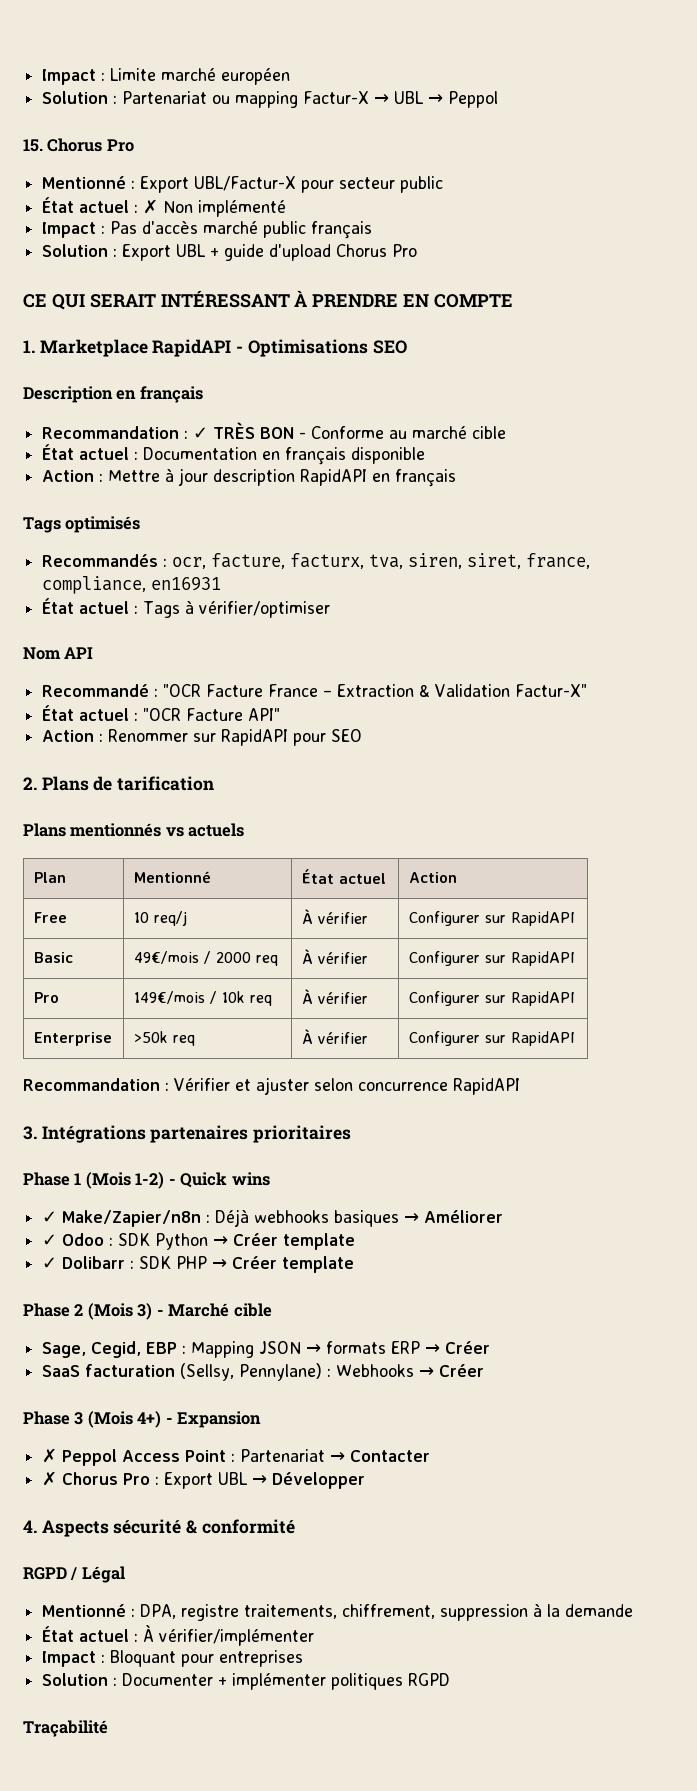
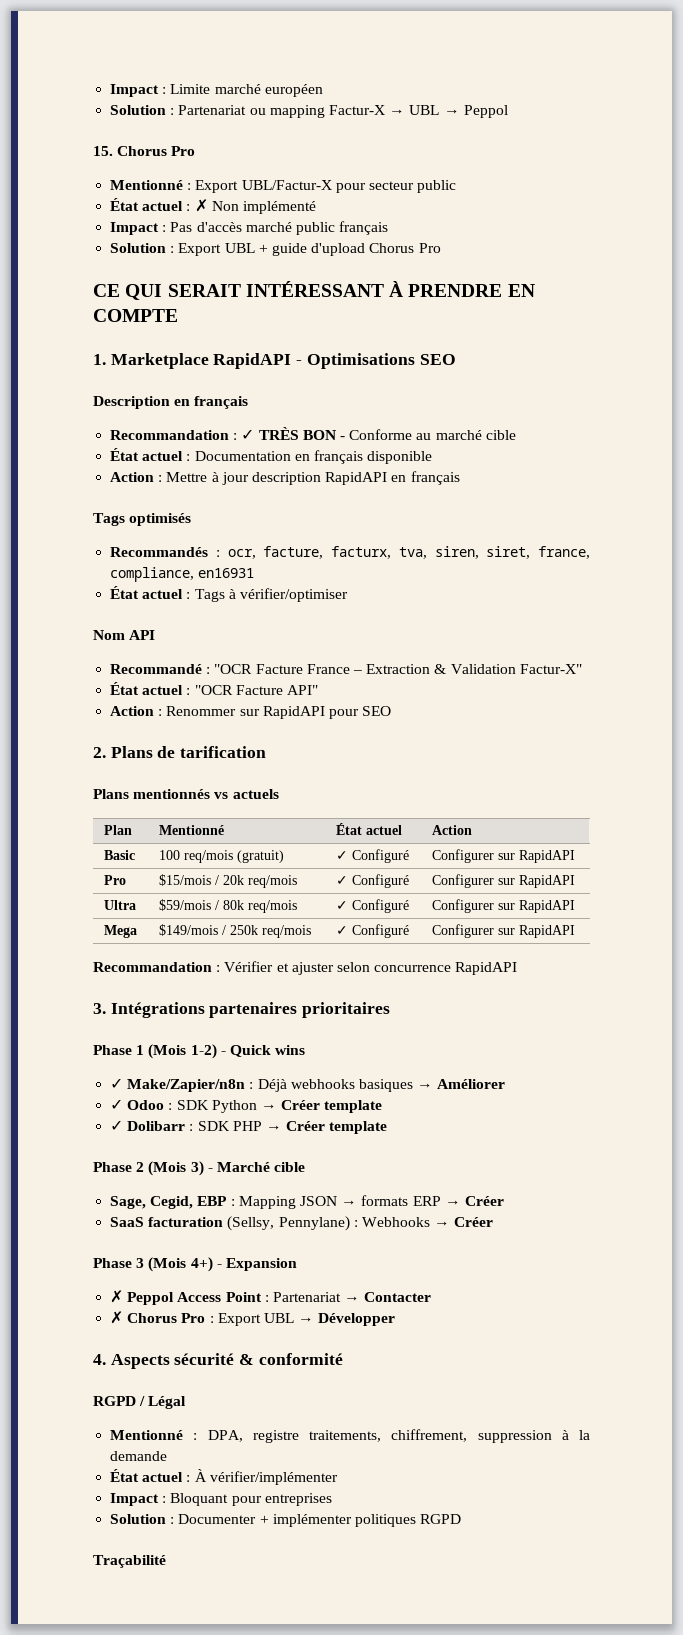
- Free | 10 req/j | À vérifier | Configurer sur RapidAPI
- Basic | 49€/mois / 2000 req | À vérifier | Configurer sur RapidAPI
- Pro | 149€/mois / 10k req | À vérifier | Configurer sur RapidAPI
- Enterprise | >50k req | À vérifier | Configurer sur RapidAPI
+ Basic | 100 req/mois (gratuit) | ✓ Configuré | Configurer sur RapidAPI
+ Pro | $15/mois / 20k req/mois | ✓ Configuré | Configurer sur RapidAPI
+ Ultra | $59/mois / 80k req/mois | ✓ Configuré | Configurer sur RapidAPI
+ Mega | $149/mois / 250k req/mois | ✓ Configuré | Configurer sur RapidAPI

